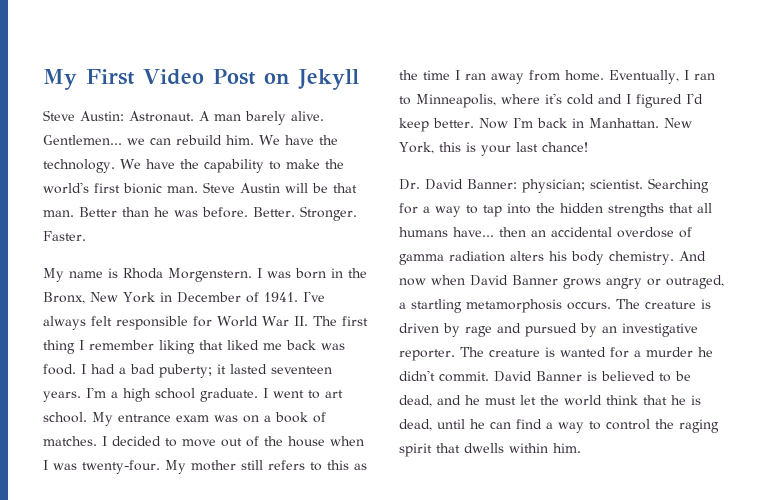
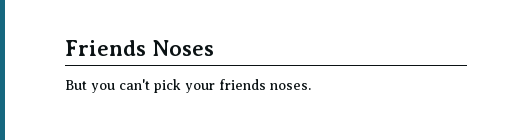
- My First Video Post on Jekyll
- Steve Austin: Astronaut. A man barely alive. Gentlemen... we can rebuild him. We have the technology. We have the capability to make the world's first bionic man. Steve Austin will be that man. Better than he was before. Better. Stronger. Faster.
- My name is Rhoda Morgenstern. I was born in the Bronx, New York in December of 1941. I've always felt responsible for World War II. The first thing I remember liking that liked me back was food. I had a bad puberty; it lasted seventeen years. I'm a high school graduate. I went to art school. My entrance exam was on a book of matches. I decided to move out of the house when I was twenty-four. My mother still refers to this as the time I ran away from home. Eventually, I ran to Minneapolis, where it's cold and I figured I'd keep better. Now I'm back in Manhattan. New York, this is your last chance!
- Dr. David Banner: physician; scientist. Searching for a way to tap into the hidden strengths that all humans have... then an accidental overdose of gamma radiation alters his body chemistry. And now when David Banner grows angry or outraged, a startling metamorphosis occurs. The creature is driven by rage and pursued by an investigative reporter. The creature is wanted for a murder he didn't commit. David Banner is believed to be dead, and he must let the world think that he is dead, until he can find a way to control the raging spirit that dwells within him.
+ Friends Noses
+ But you can't pick your friends noses.

